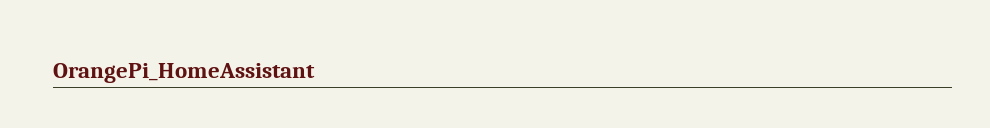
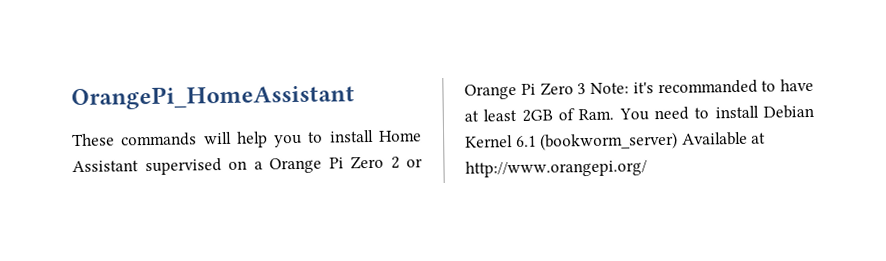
+ These commands will help you to install Home Assistant supervised on a Orange Pi Zero 2 or Orange Pi Zero 3 Note: it's recommanded to have at least 2GB of Ram. You need to install Debian Kernel 6.1 (bookworm_server) Available at http://www.orangepi.org/

